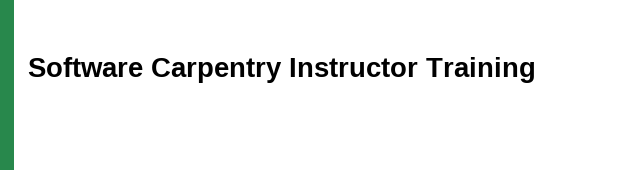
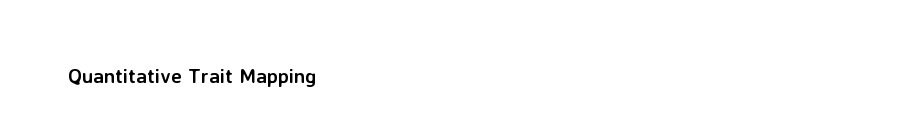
- Software Carpentry Instructor Training
+ Quantitative Trait Mapping

